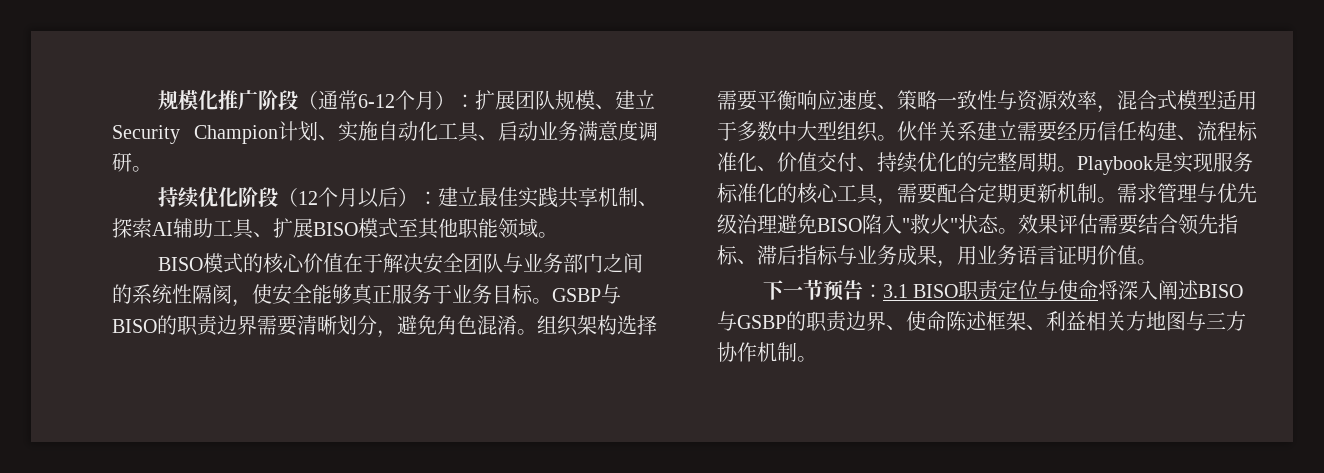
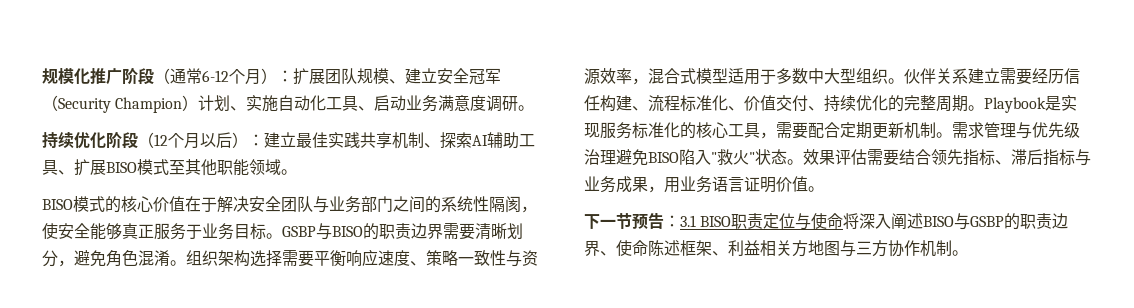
- 规模化推广阶段（通常6-12个月）：扩展团队规模、建立Security Champion计划、实施自动化工具、启动业务满意度调研。
+ 规模化推广阶段（通常6-12个月）：扩展团队规模、建立安全冠军（Security Champion）计划、实施自动化工具、启动业务满意度调研。

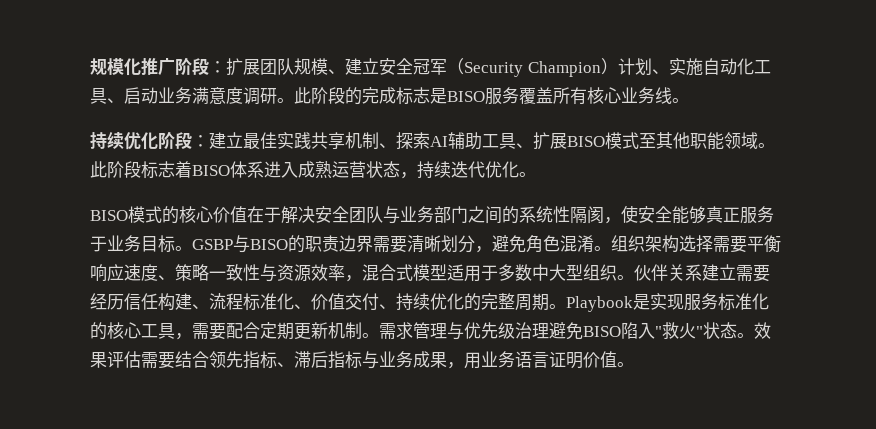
- 规模化推广阶段（通常6-12个月）：扩展团队规模、建立安全冠军（Security Champion）计划、实施自动化工具、启动业务满意度调研。
+ 规模化推广阶段：扩展团队规模、建立安全冠军（Security Champion）计划、实施自动化工具、启动业务满意度调研。此阶段的完成标志是BISO服务覆盖所有核心业务线。
- 持续优化阶段（12个月以后）：建立最佳实践共享机制、探索AI辅助工具、扩展BISO模式至其他职能领域。
+ 持续优化阶段：建立最佳实践共享机制、探索AI辅助工具、扩展BISO模式至其他职能领域。此阶段标志着BISO体系进入成熟运营状态，持续迭代优化。
- 下一节预告：3.1 BISO职责定位与使命将深入阐述BISO与GSBP的职责边界、使命陈述框架、利益相关方地图与三方协作机制。

